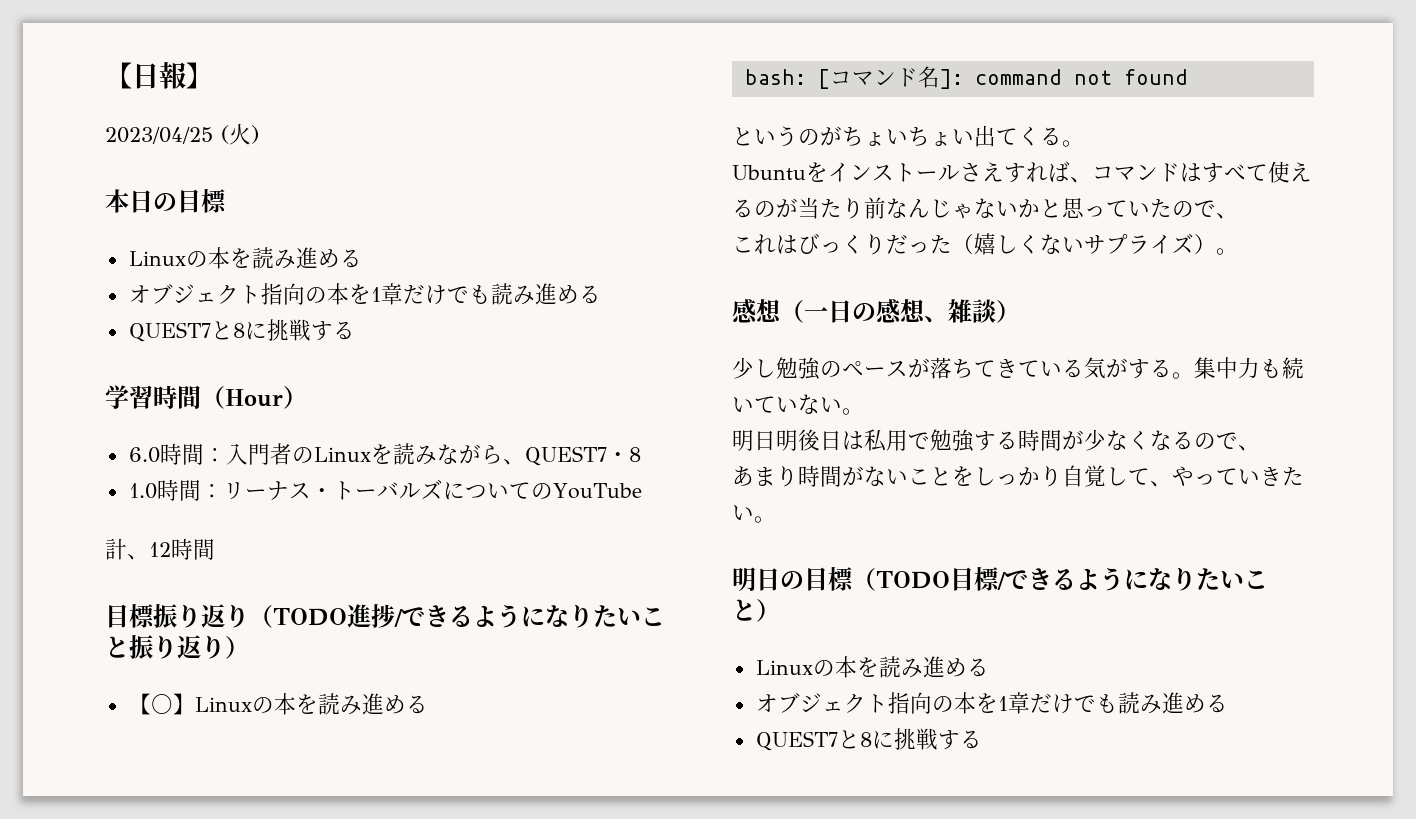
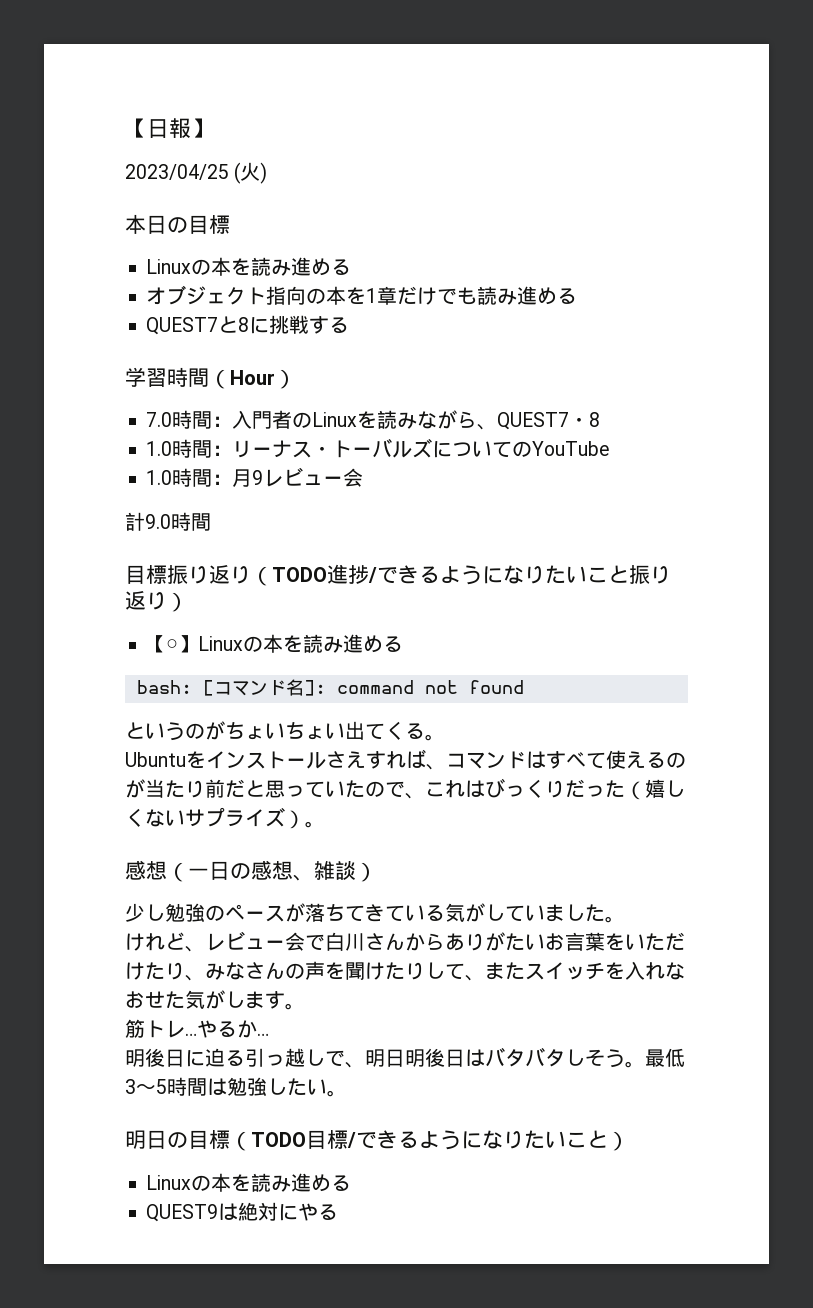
- 6.0時間：入門者のLinuxを読みながら、QUEST7・8
+ 7.0時間：入門者のLinuxを読みながら、QUEST7・8
+ 1.0時間：月9レビュー会
- 計、12時間
+ 計9.0時間
- Ubuntuをインストールさえすれば、コマンドはすべて使えるのが当たり前なんじゃないかと思っていたので、
- これはびっくりだった（嬉しくないサプライズ）。
+ Ubuntuをインストールさえすれば、コマンドはすべて使えるのが当たり前だと思っていたので、これはびっくりだった（嬉しくないサプライズ）。
- 少し勉強のペースが落ちてきている気がする。集中力も続いていない。
- 明日明後日は私用で勉強する時間が少なくなるので、
- あまり時間がないことをしっかり自覚して、やっていきたい。
+ 少し勉強のペースが落ちてきている気がしていました。
+ けれど、レビュー会で白川さんからありがたいお言葉をいただけたり、みなさんの声を聞けたりして、またスイッチを入れなおせた気がします。
+ 筋トレ…やるか…
+ 明後日に迫る引っ越しで、明日明後日はバタバタしそう。最低3〜5時間は勉強したい。
  明日の目標（TODO目標/できるようになりたいこと）
  Linuxの本を読み進める
- オブジェクト指向の本を1章だけでも読み進める
- QUEST7と8に挑戦する
+ QUEST9は絶対にやる

